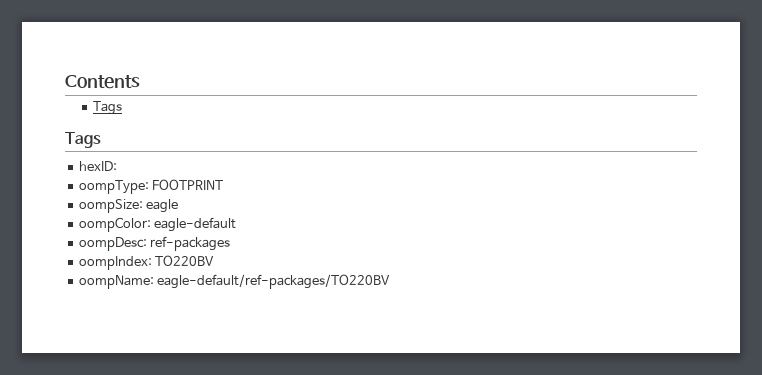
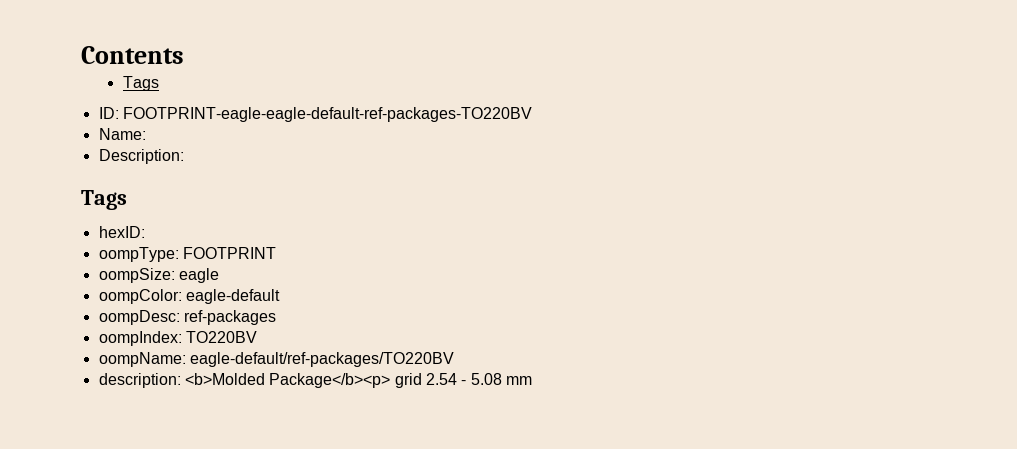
+ ID: FOOTPRINT-eagle-eagle-default-ref-packages-TO220BV
+ Name:
+ Description:
+ description: <b>Molded Package</b><p> grid 2.54 - 5.08 mm

